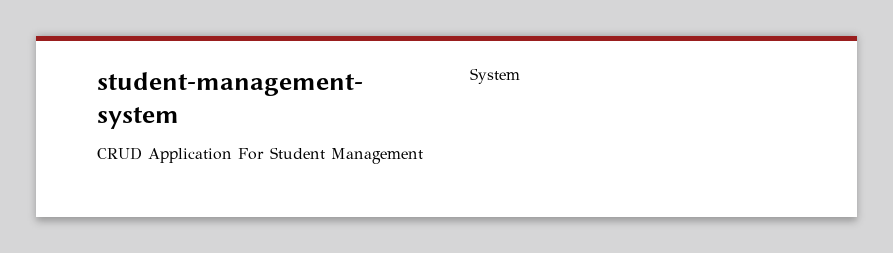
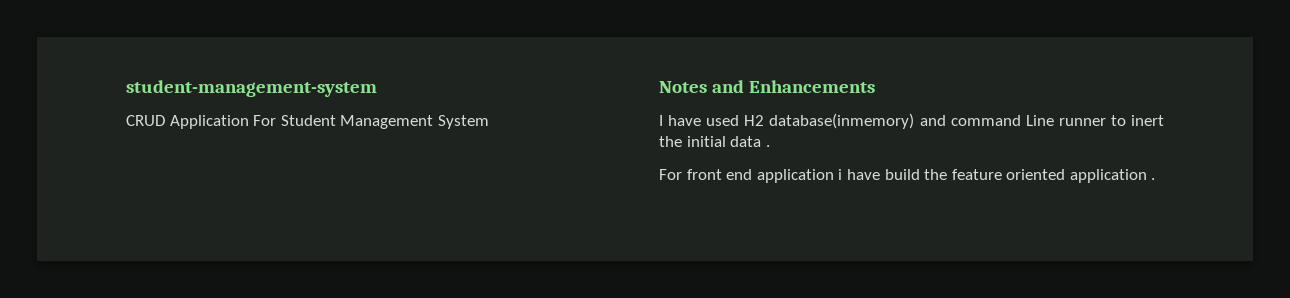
+ Notes and Enhancements
+ I have used H2 database(inmemory) and command Line runner to inert the initial data .
+ For front end application i have build the feature oriented application .

